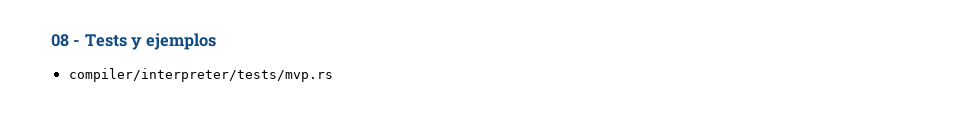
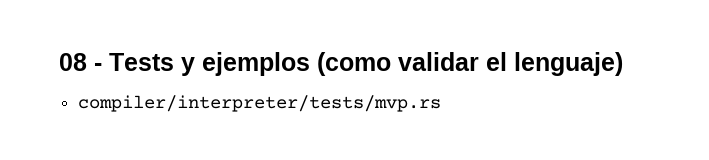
- 08 - Tests y ejemplos
+ 08 - Tests y ejemplos (como validar el lenguaje)

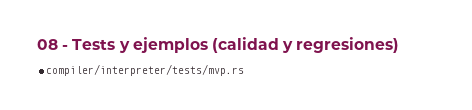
- 08 - Tests y ejemplos (como validar el lenguaje)
+ 08 - Tests y ejemplos (calidad y regresiones)

